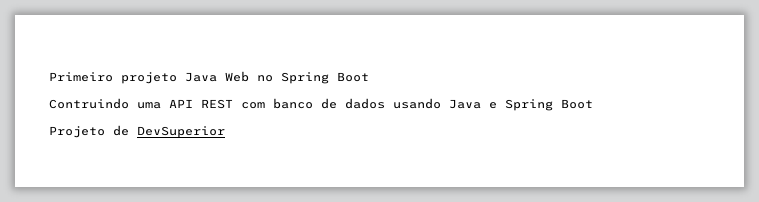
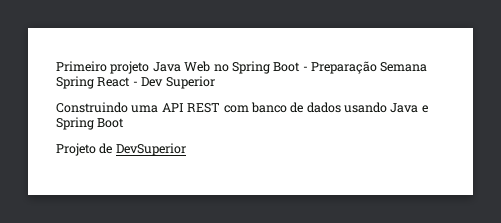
- Primeiro projeto Java Web no Spring Boot
- Contruindo uma API REST com banco de dados usando Java e Spring Boot
+ Primeiro projeto Java Web no Spring Boot - Preparação Semana Spring React - Dev Superior
+ Construindo uma API REST com banco de dados usando Java e Spring Boot

